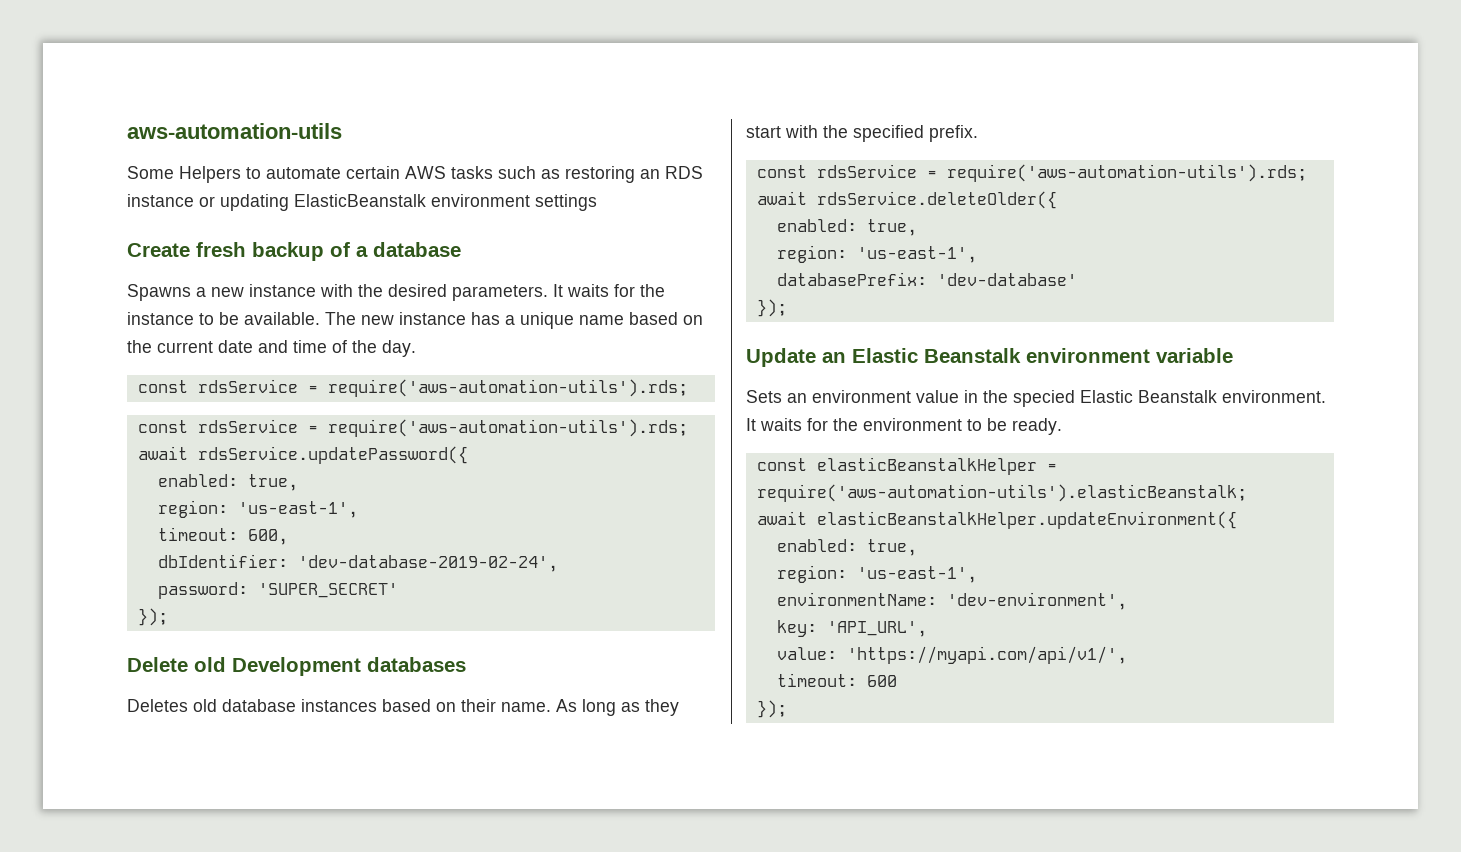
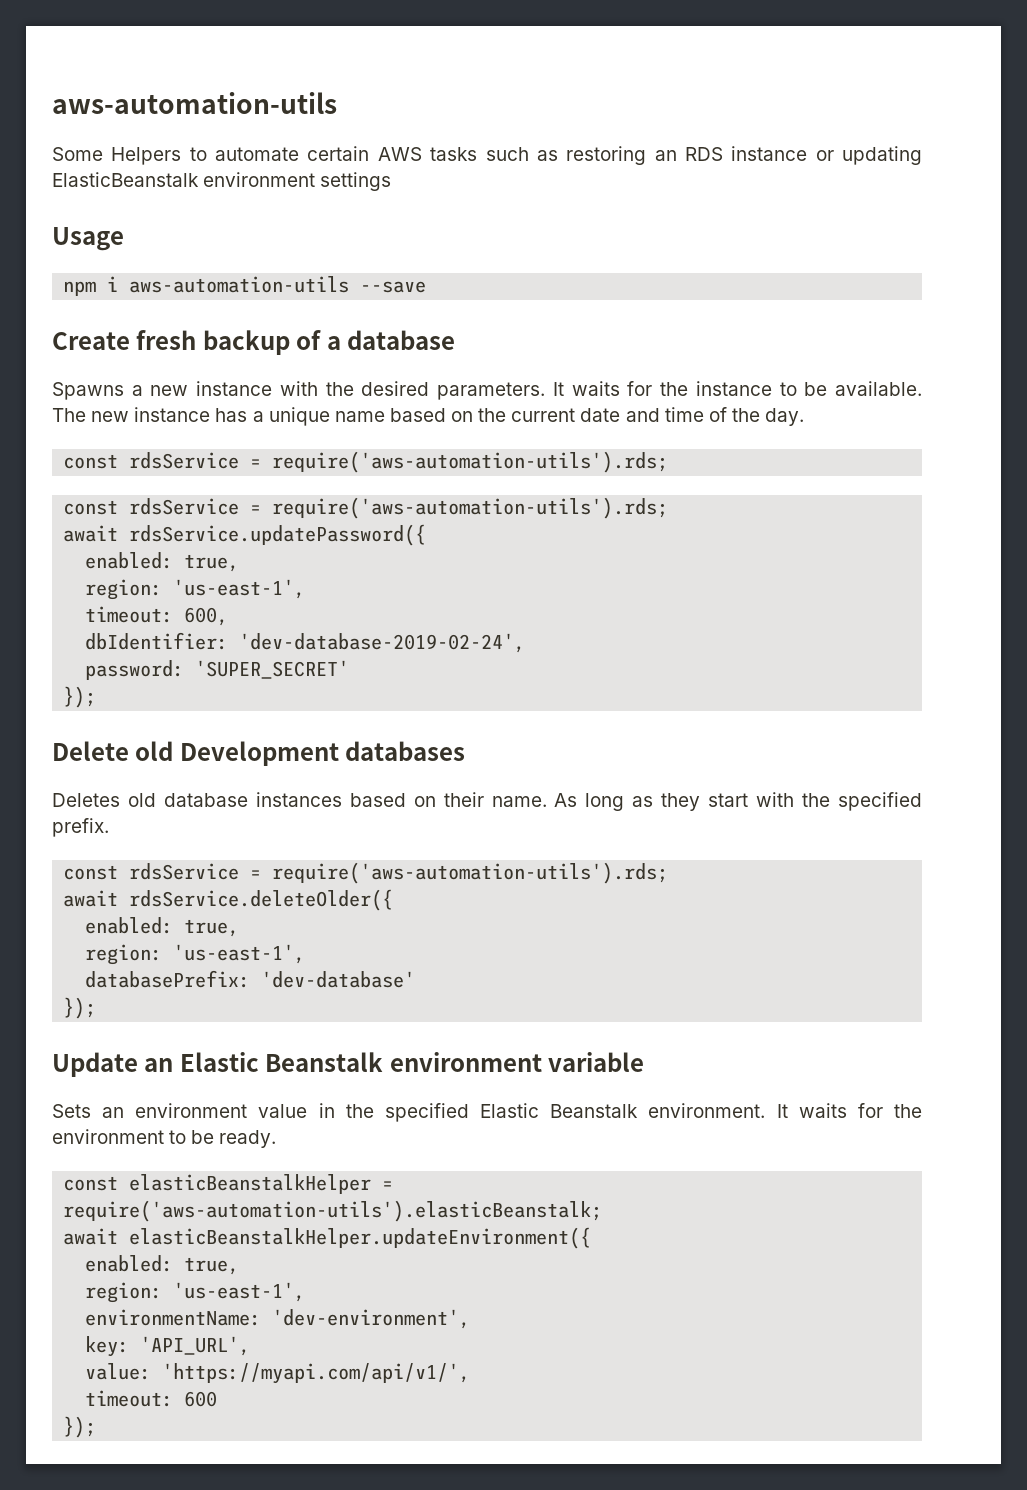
+ Usage
+ npm i aws-automation-utils --save
- Sets an environment value in the specied Elastic Beanstalk environment.
+ Sets an environment value in the specified Elastic Beanstalk environment.

